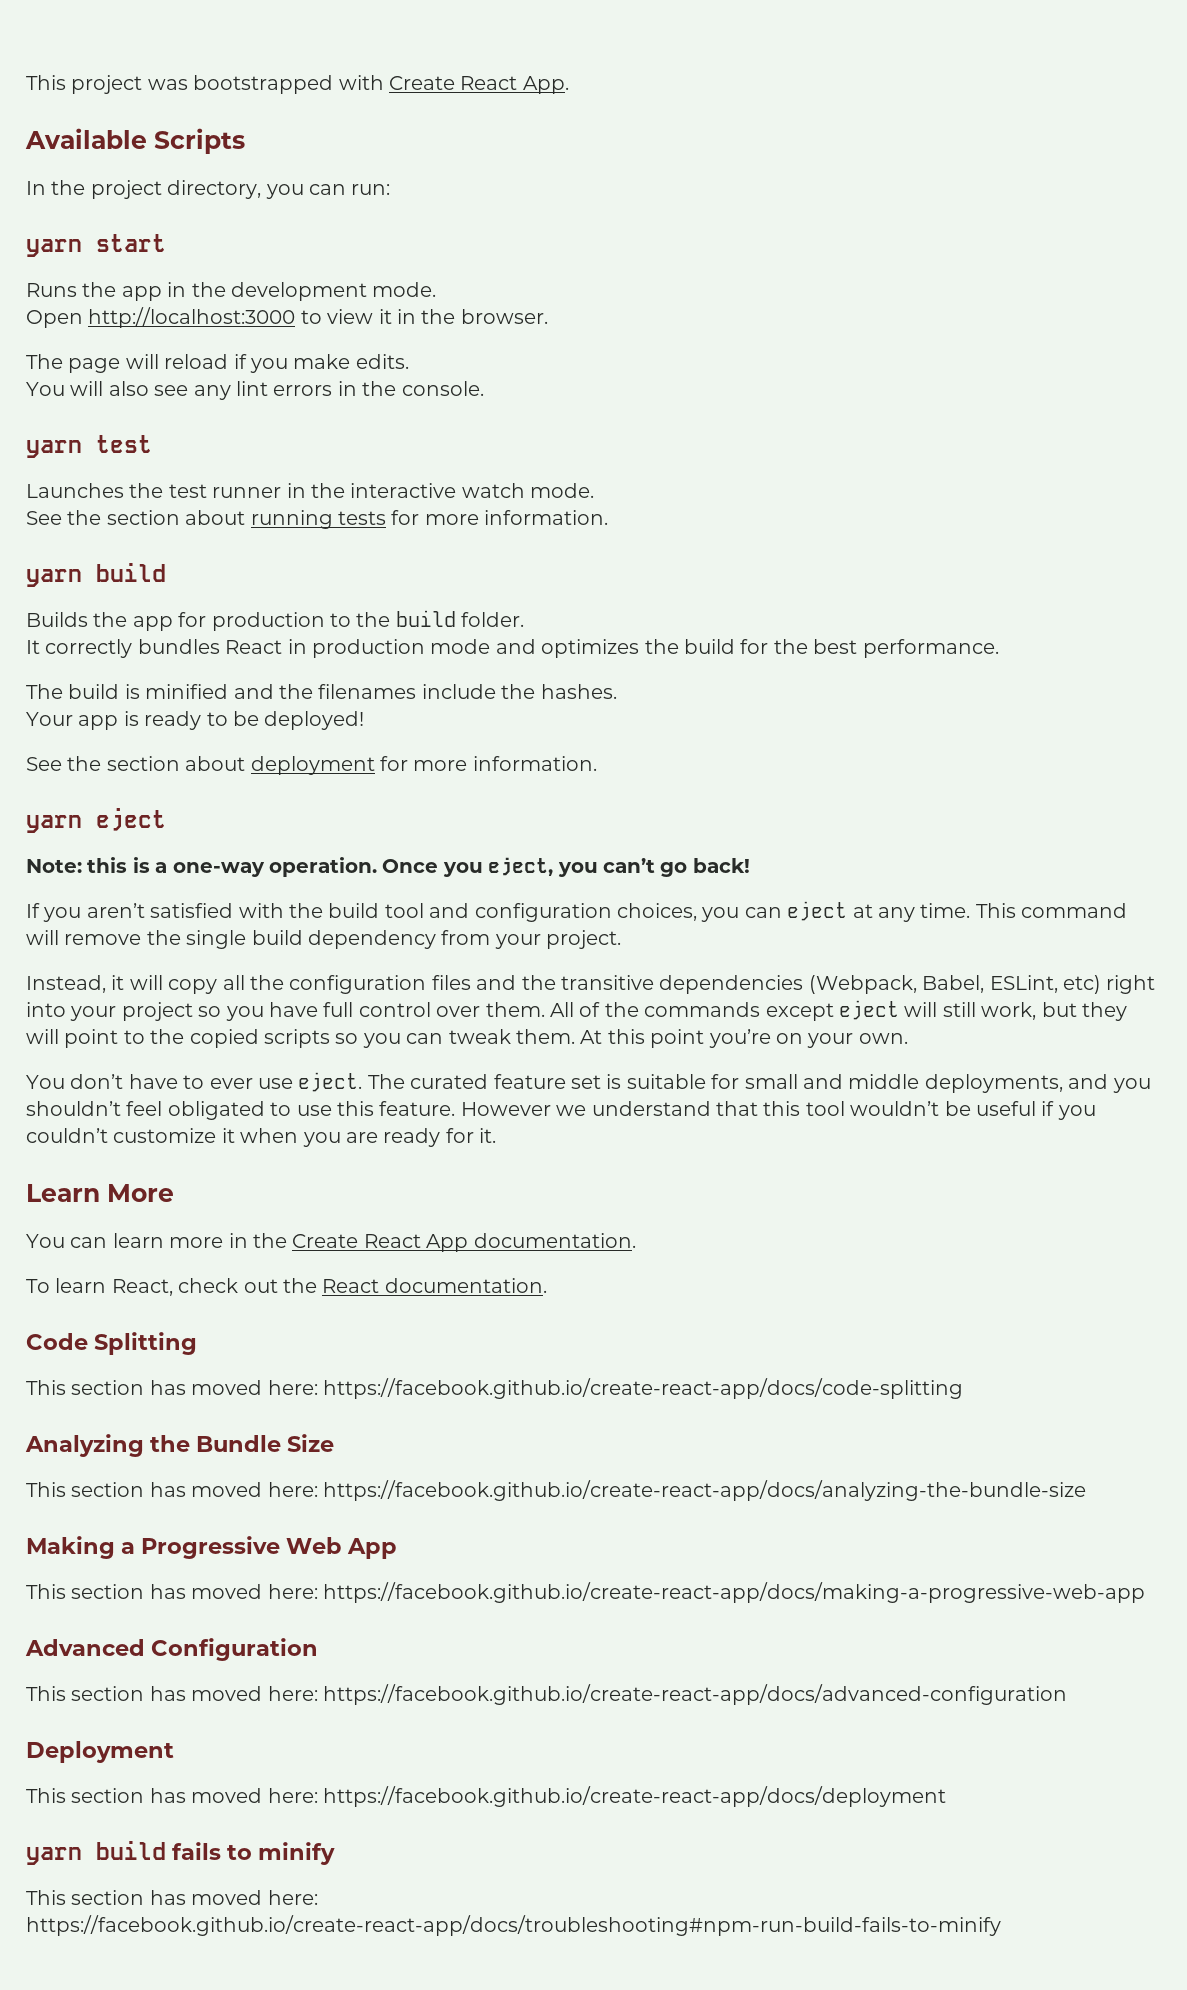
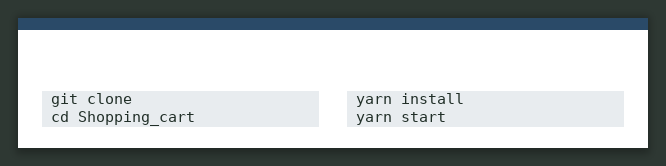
- This project was bootstrapped with Create React App.
- Available Scripts
- In the project directory, you can run:
+ git clone
+ cd Shopping_cart
+ yarn install
  yarn start
- Runs the app in the development mode.
- Open http://localhost:3000 to view it in the browser.
- The page will reload if you make edits.
- You will also see any lint errors in the console.
- yarn test
- Launches the test runner in the interactive watch mode.
- See the section about running tests for more information.
- yarn build
- Builds the app for production to the build folder.
- It correctly bundles React in production mode and optimizes the build for the best performance.
- The build is minified and the filenames include the hashes.
- Your app is ready to be deployed!
- See the section about deployment for more information.
- yarn eject
- Note: this is a one-way operation. Once you eject, you can’t go back!
- If you aren’t satisfied with the build tool and configuration choices, you can eject at any time. This command will remove the single build dependency from your project.
- Instead, it will copy all the configuration files and the transitive dependencies (Webpack, Babel, ESLint, etc) right into your project so you have full control over them. All of the commands except eject will still work, but they will point to the copied scripts so you can tweak them. At this point you’re on your own.
- You don’t have to ever use eject. The curated feature set is suitable for small and middle deployments, and you shouldn’t feel obligated to use this feature. However we understand that this tool wouldn’t be useful if you couldn’t customize it when you are ready for it.
- Learn More
- You can learn more in the Create React App documentation.
- To learn React, check out the React documentation.
- Code Splitting
- This section has moved here: https://facebook.github.io/create-react-app/docs/code-splitting
- Analyzing the Bundle Size
- This section has moved here: https://facebook.github.io/create-react-app/docs/analyzing-the-bundle-size
- Making a Progressive Web App
- This section has moved here: https://facebook.github.io/create-react-app/docs/making-a-progressive-web-app
- Advanced Configuration
- This section has moved here: https://facebook.github.io/create-react-app/docs/advanced-configuration
- Deployment
- This section has moved here: https://facebook.github.io/create-react-app/docs/deployment
- yarn build fails to minify
- This section has moved here: https://facebook.github.io/create-react-app/docs/troubleshooting#npm-run-build-fails-to-minify

